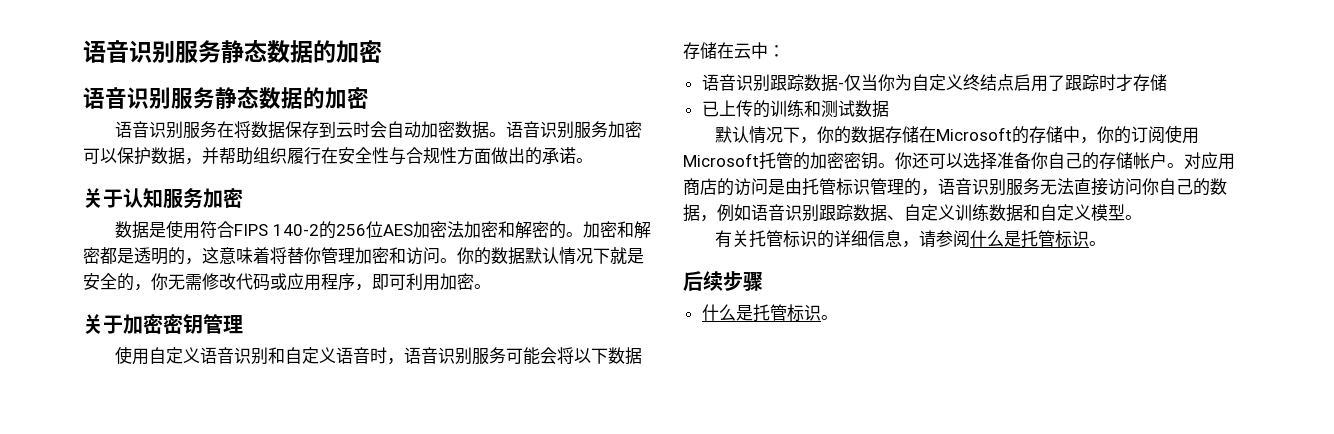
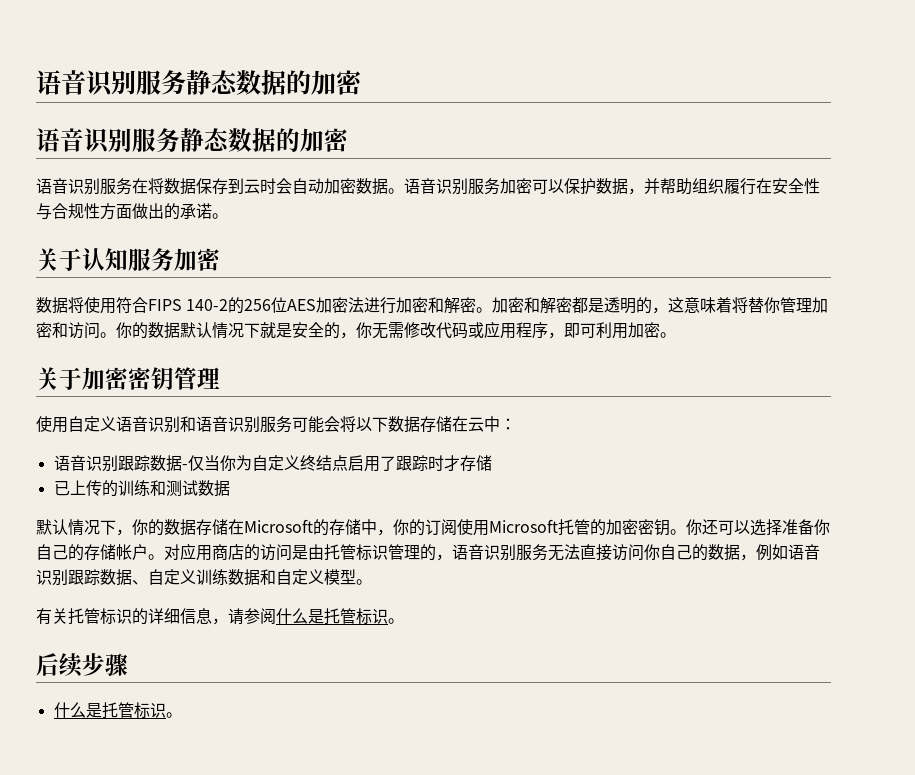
- 数据是使用符合FIPS 140-2的256位AES加密法加密和解密的。
+ 数据将使用符合FIPS 140-2的256位AES加密法进行加密和解密。
- 使用自定义语音识别和自定义语音时，语音识别服务可能会将以下数据存储在云中：
+ 使用自定义语音识别和语音识别服务可能会将以下数据存储在云中：

